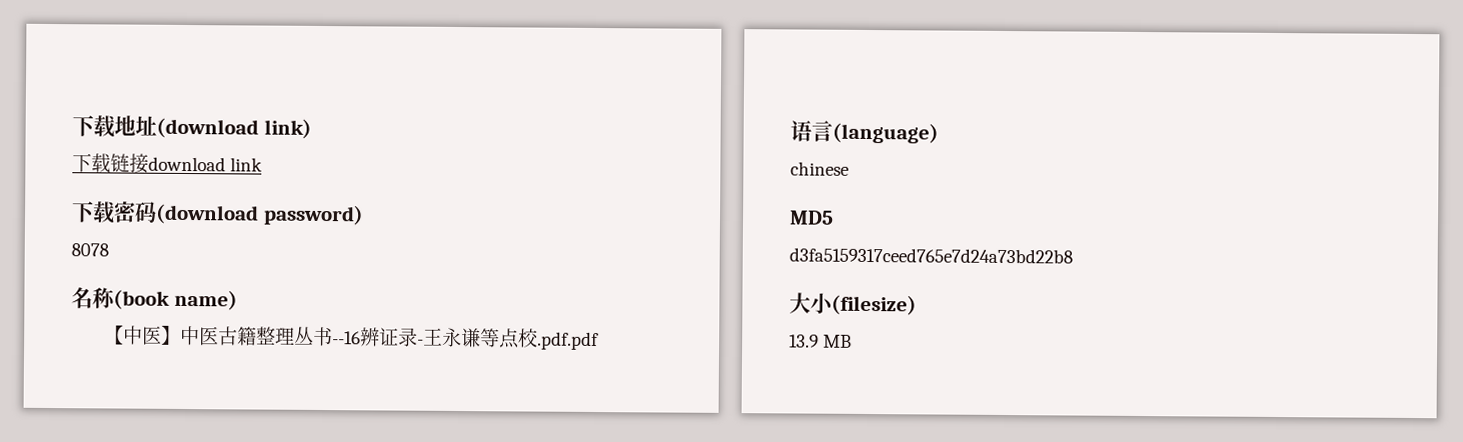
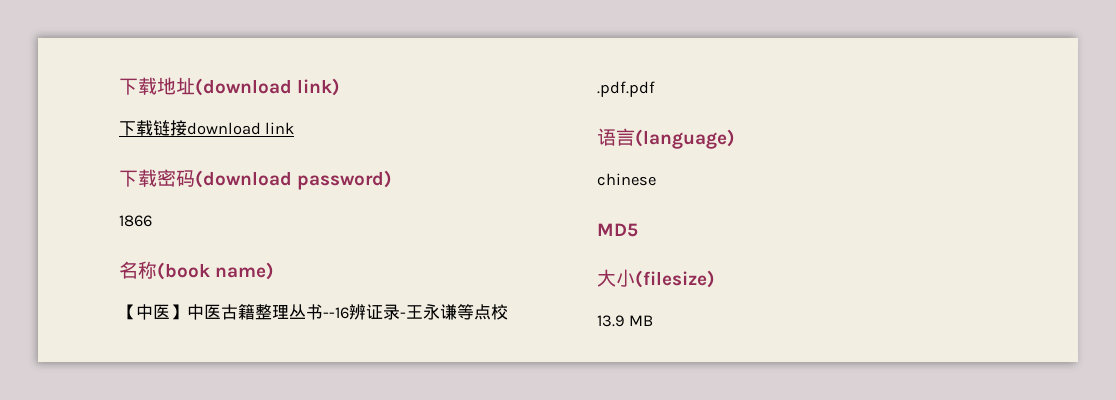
- 8078
+ 1866
- d3fa5159317ceed765e7d24a73bd22b8

